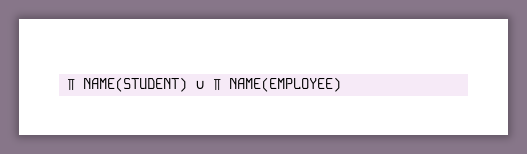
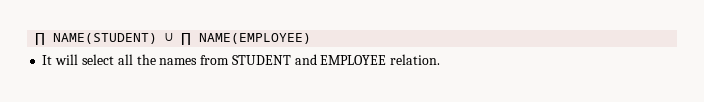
+ It will select all the names from STUDENT and EMPLOYEE relation.

